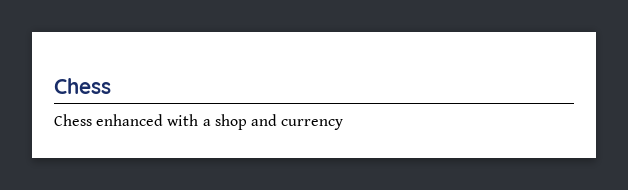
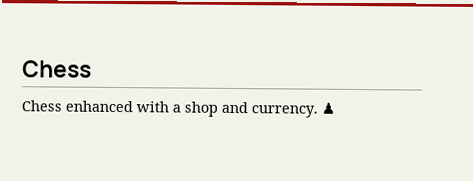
- Chess enhanced with a shop and currency
+ Chess enhanced with a shop and currency. ♟

